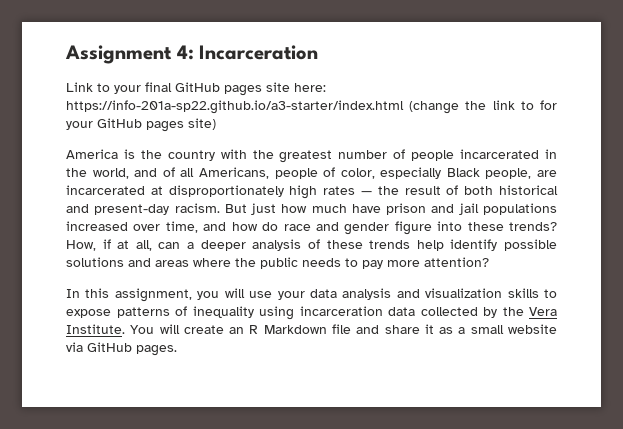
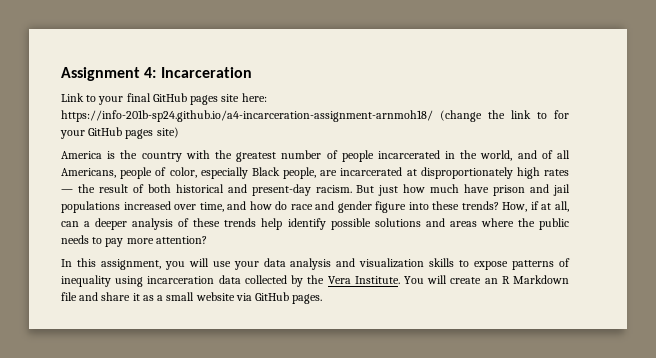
- Link to your final GitHub pages site here: https://info-201a-sp22.github.io/a3-starter/index.html (change the link to for your GitHub pages site)
+ Link to your final GitHub pages site here: https://info-201b-sp24.github.io/a4-incarceration-assignment-arnmoh18/ (change the link to for your GitHub pages site)

